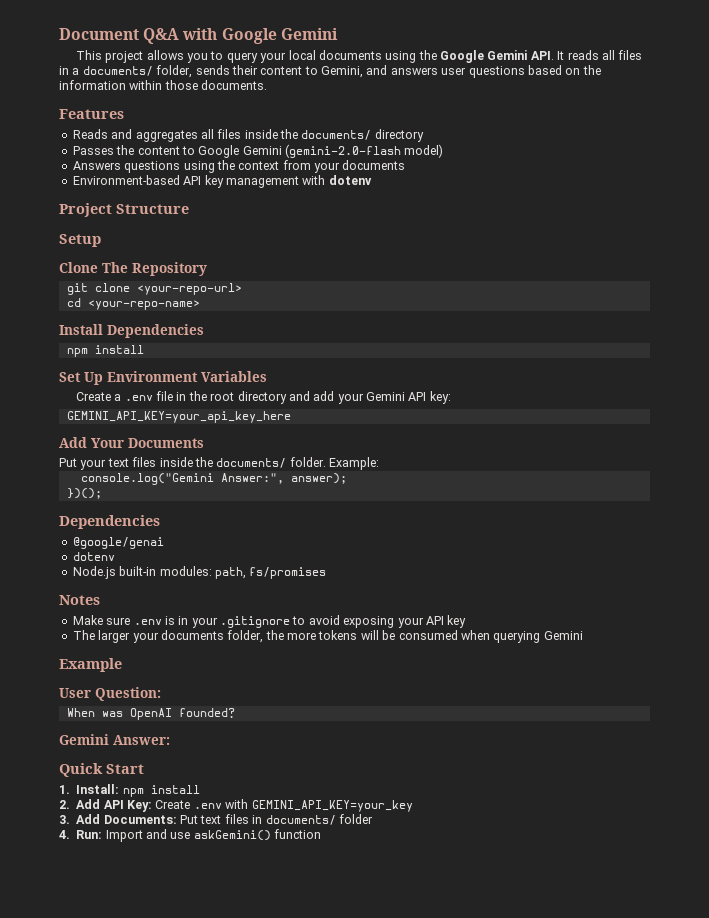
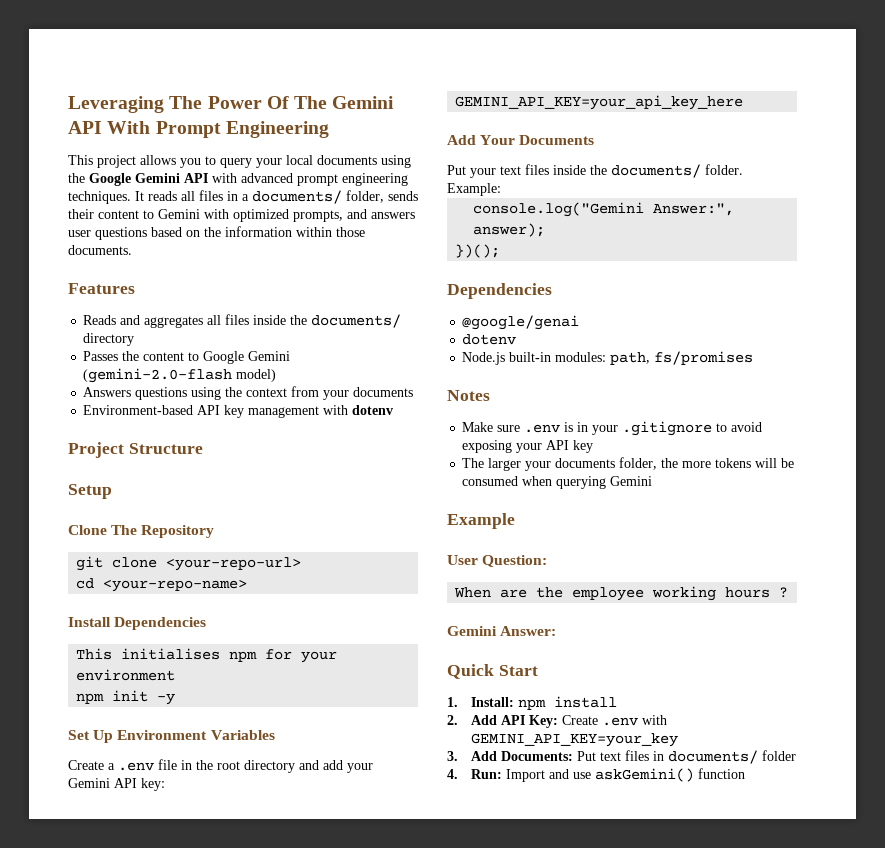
- Document Q&A with Google Gemini
+ Leveraging The Power Of The Gemini API With Prompt Engineering
- This project allows you to query your local documents using the Google Gemini API. It reads all files in a documents/ folder, sends their content to Gemini, and answers user questions based on the information within those documents.
+ This project allows you to query your local documents using the Google Gemini API with advanced prompt engineering techniques. It reads all files in a documents/ folder, sends their content to Gemini with optimized prompts, and answers user questions based on the information within those documents.
  Install Dependencies
- npm install
+ This initialises npm for your environment
+ npm init -y
- When was OpenAI founded?
+ When are the employee working hours ?

